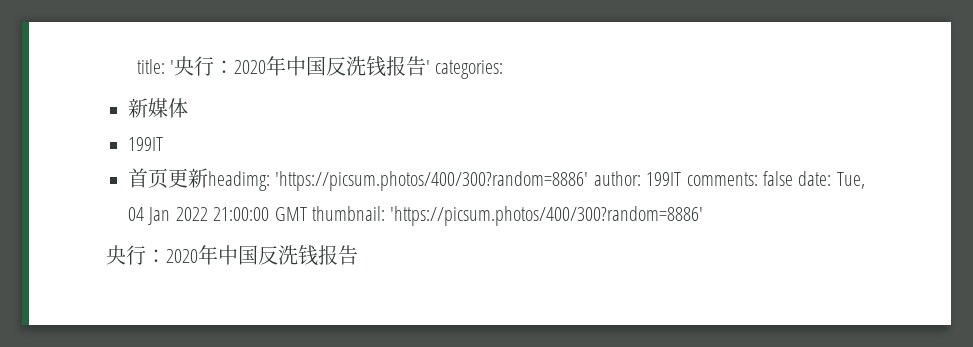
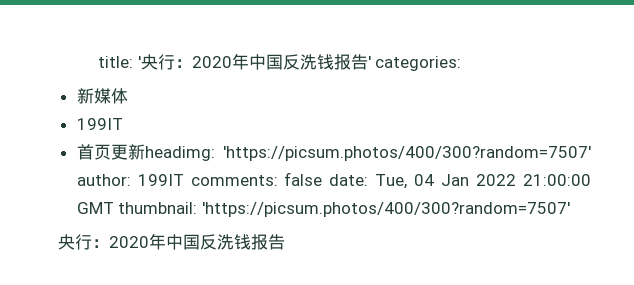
- 首页更新headimg: 'https://picsum.photos/400/300?random=8886' author: 199IT comments: false date: Tue, 04 Jan 2022 21:00:00 GMT thumbnail: 'https://picsum.photos/400/300?random=8886'
+ 首页更新headimg: 'https://picsum.photos/400/300?random=7507' author: 199IT comments: false date: Tue, 04 Jan 2022 21:00:00 GMT thumbnail: 'https://picsum.photos/400/300?random=7507'

